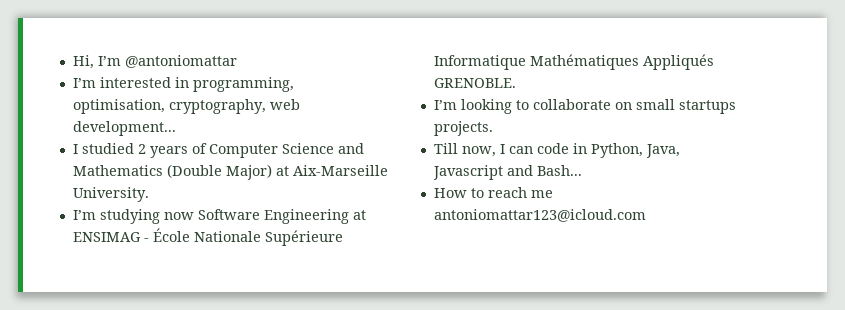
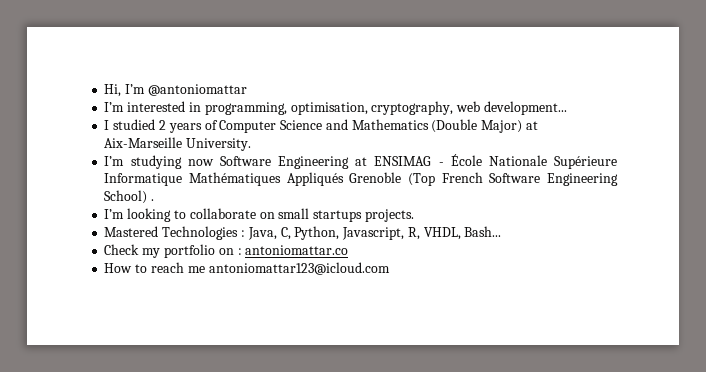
- I’m studying now Software Engineering at ENSIMAG - École Nationale Supérieure Informatique Mathématiques Appliqués GRENOBLE.
+ I’m studying now Software Engineering at ENSIMAG - École Nationale Supérieure Informatique Mathématiques Appliqués Grenoble (Top French Software Engineering School) .
- Till now, I can code in Python, Java, Javascript and Bash...
+ Mastered Technologies : Java, C, Python, Javascript, R, VHDL, Bash...
+ Check my portfolio on : antoniomattar.co

